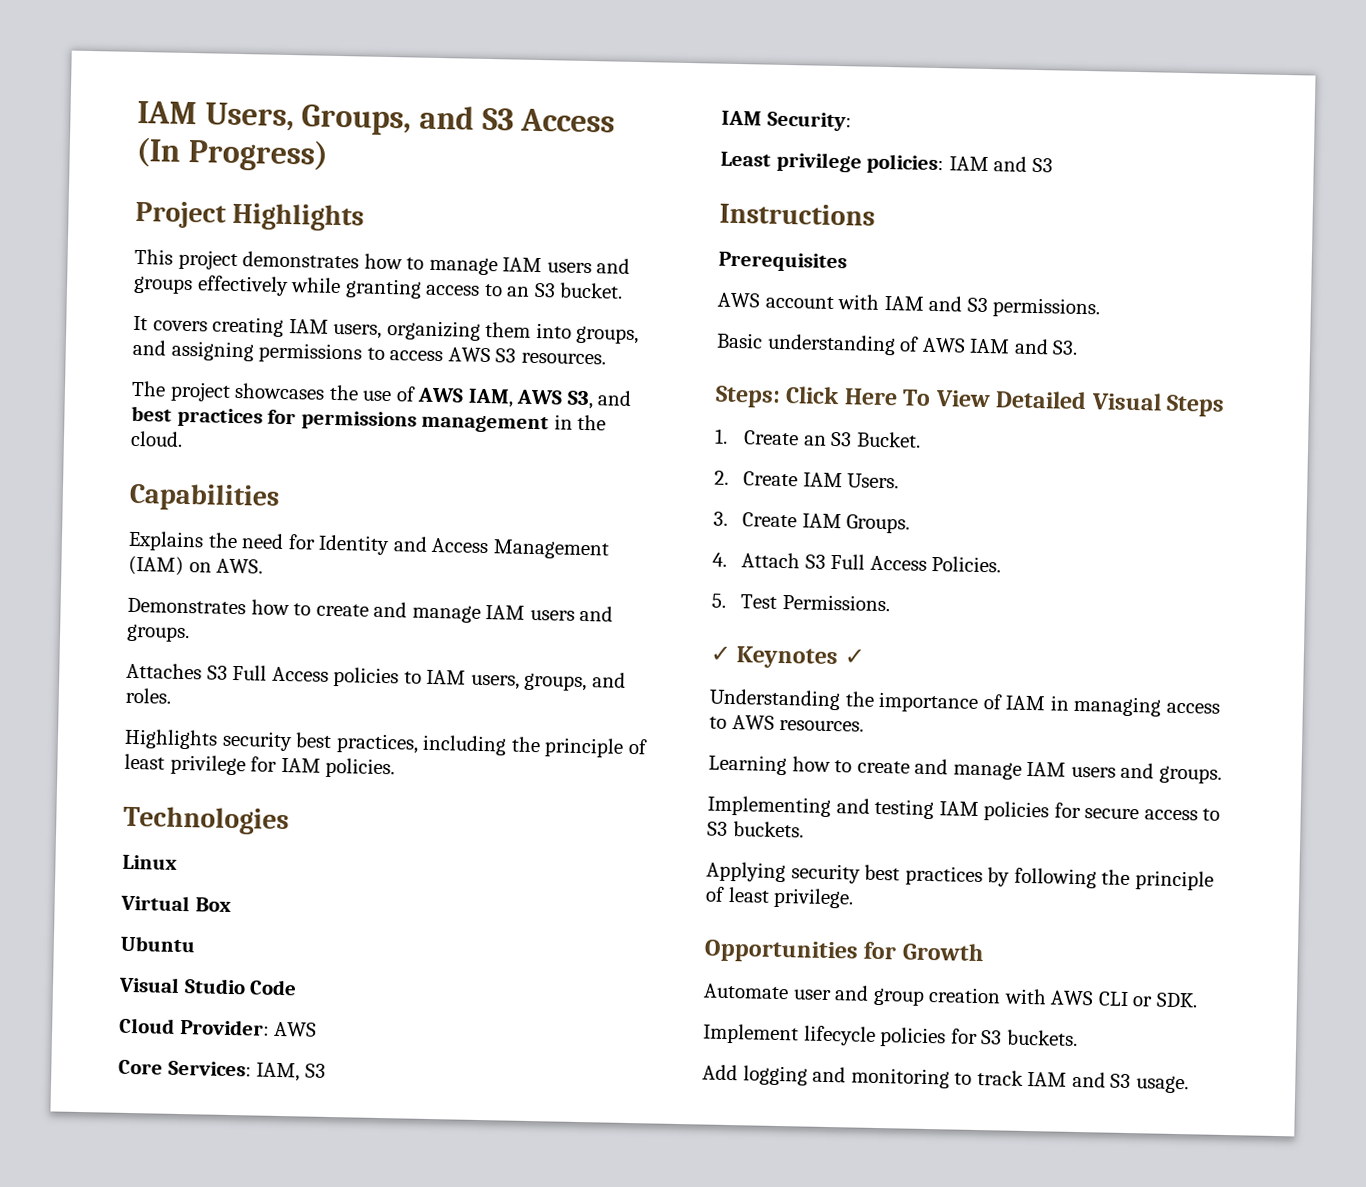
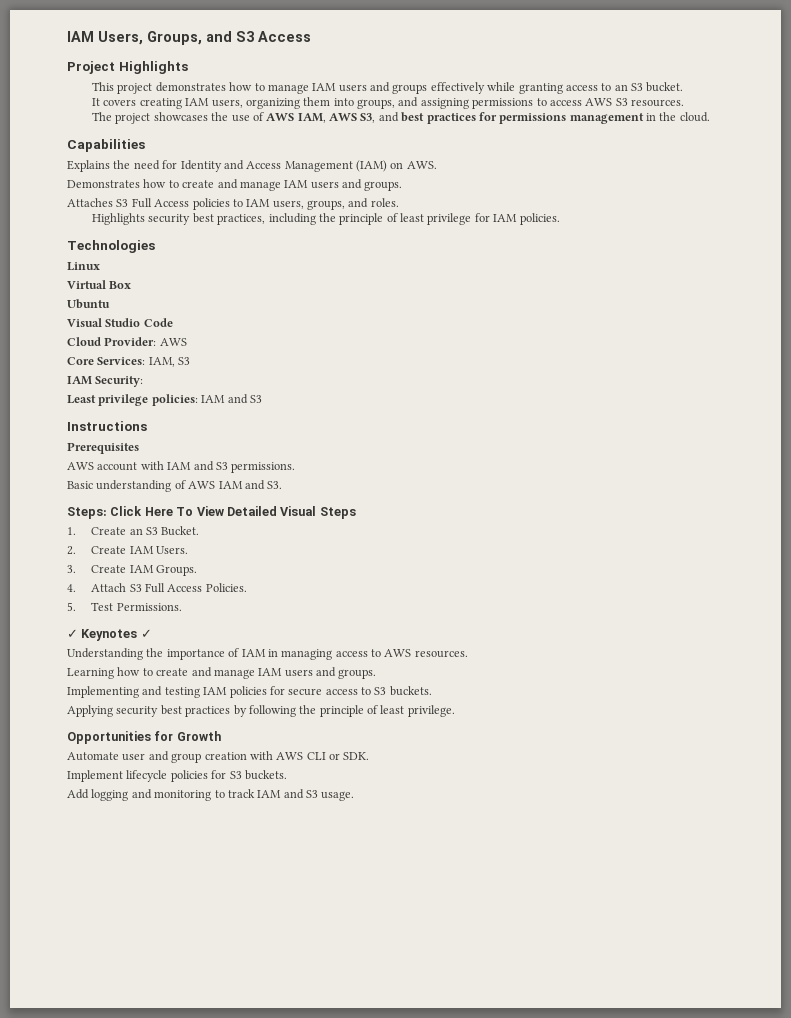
- IAM Users, Groups, and S3 Access (In Progress)
+ IAM Users, Groups, and S3 Access

